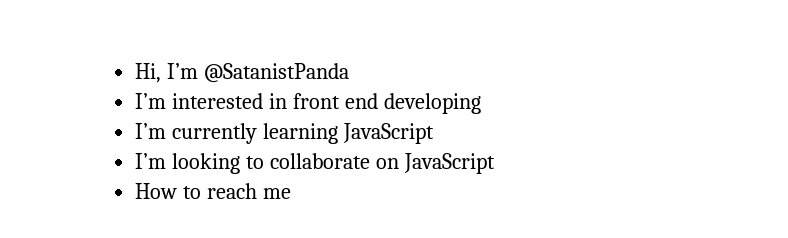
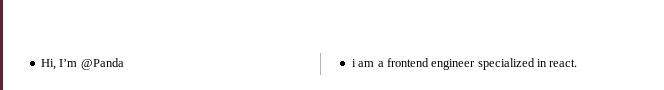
- Hi, I’m @SatanistPanda
- I’m interested in front end developing
- I’m currently learning JavaScript
- I’m looking to collaborate on JavaScript
- How to reach me
+ Hi, I’m @Panda
+ i am a frontend engineer specialized in react.

